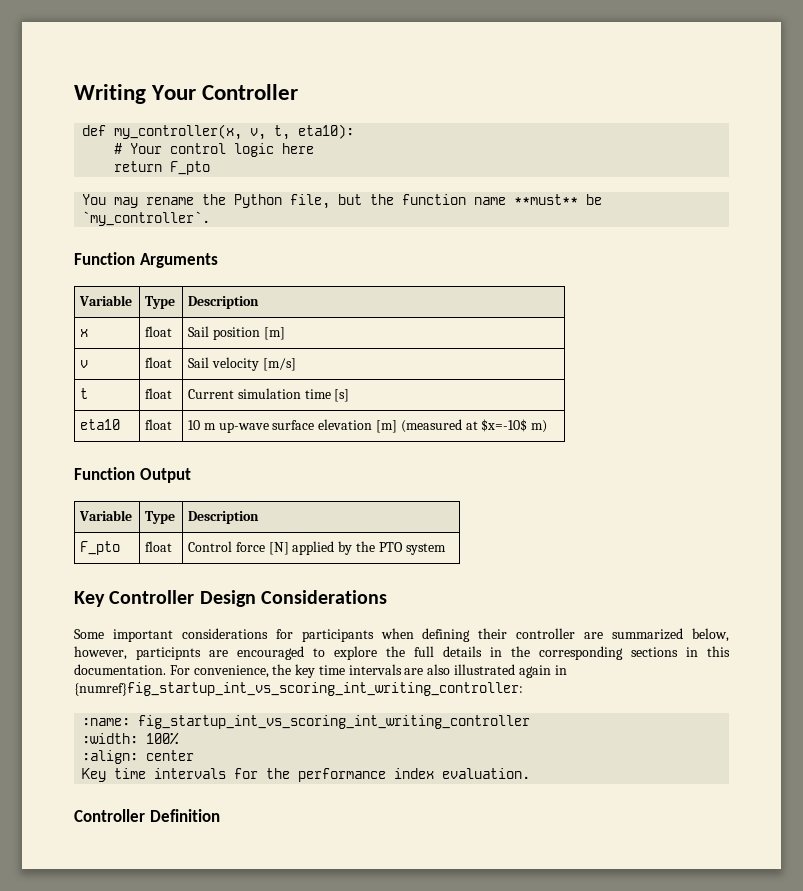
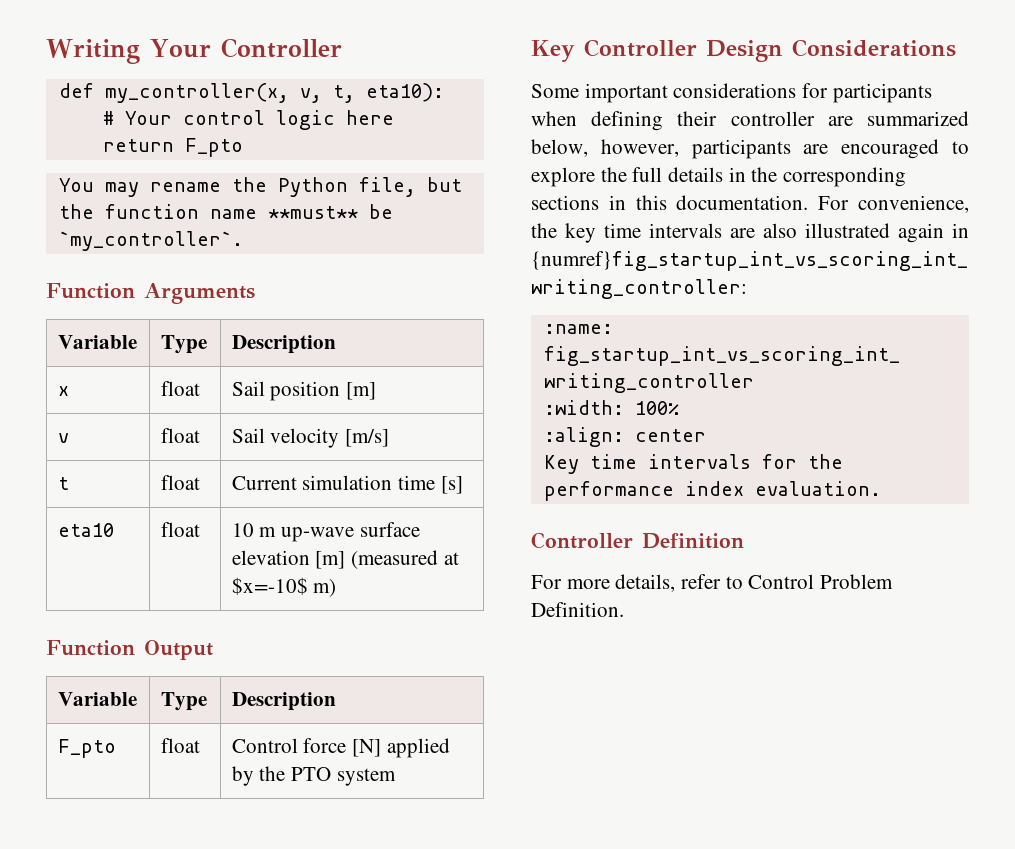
- Some important considerations for participants when defining their controller are summarized below, however, participnts are encouraged to explore the full details in the corresponding sections in this documentation.
+ Some important considerations for participants when defining their controller are summarized below, however, participants are encouraged to explore the full details in the corresponding sections in this documentation.
+ For more details, refer to Control Problem Definition.

